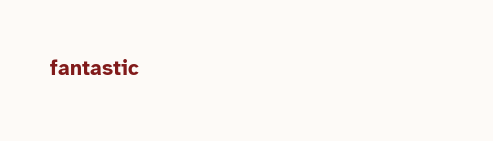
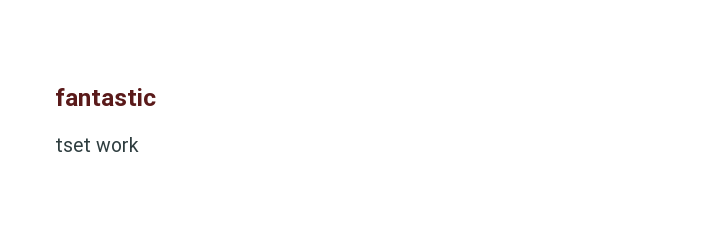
+ tset work

